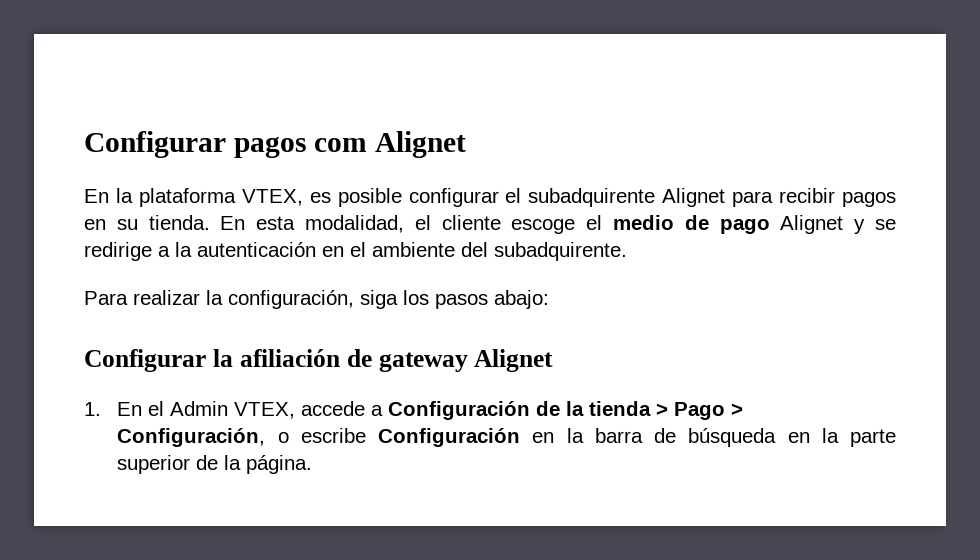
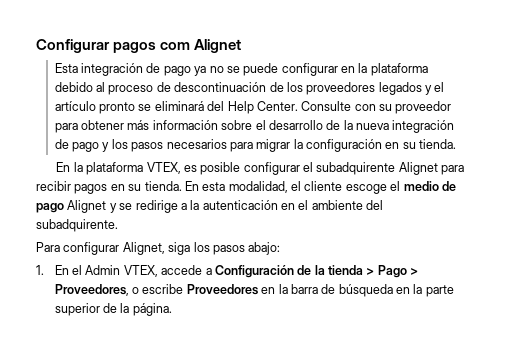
+ Esta integración de pago ya no se puede configurar en la plataforma debido al proceso de descontinuación de los proveedores legados y el artículo pronto se eliminará del Help Center. Consulte con su proveedor para obtener más información sobre el desarrollo de la nueva integración de pago y los pasos necesarios para migrar la configuración en su tienda.
- Para realizar la configuración, siga los pasos abajo:
+ Para configurar Alignet, siga los pasos abajo:
- Configurar la afiliación de gateway Alignet
- 1. En el Admin VTEX, accede a Configuración de la tienda > Pago > Configuración, o escribe Configuración en la barra de búsqueda en la parte superior de la página.
+ 1. En el Admin VTEX, accede a Configuración de la tienda > Pago > Proveedores, o escribe Proveedores en la barra de búsqueda en la parte superior de la página.

